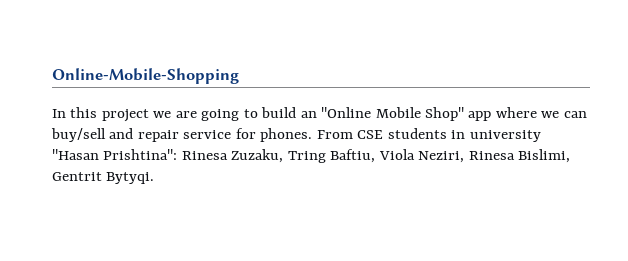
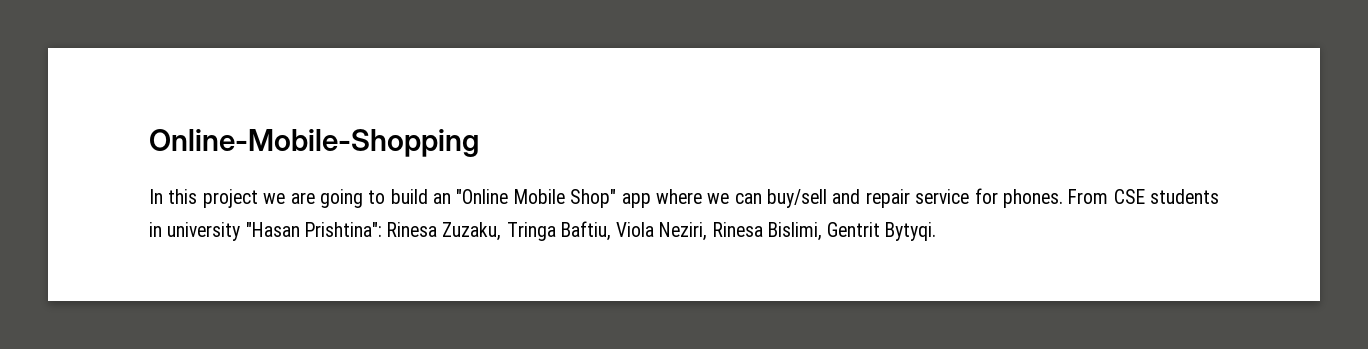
- From CSE students in university "Hasan Prishtina": Rinesa Zuzaku, Tring Baftiu, Viola Neziri, Rinesa Bislimi, Gentrit Bytyqi.
+ From CSE students in university "Hasan Prishtina": Rinesa Zuzaku, Tringa Baftiu, Viola Neziri, Rinesa Bislimi, Gentrit Bytyqi.

